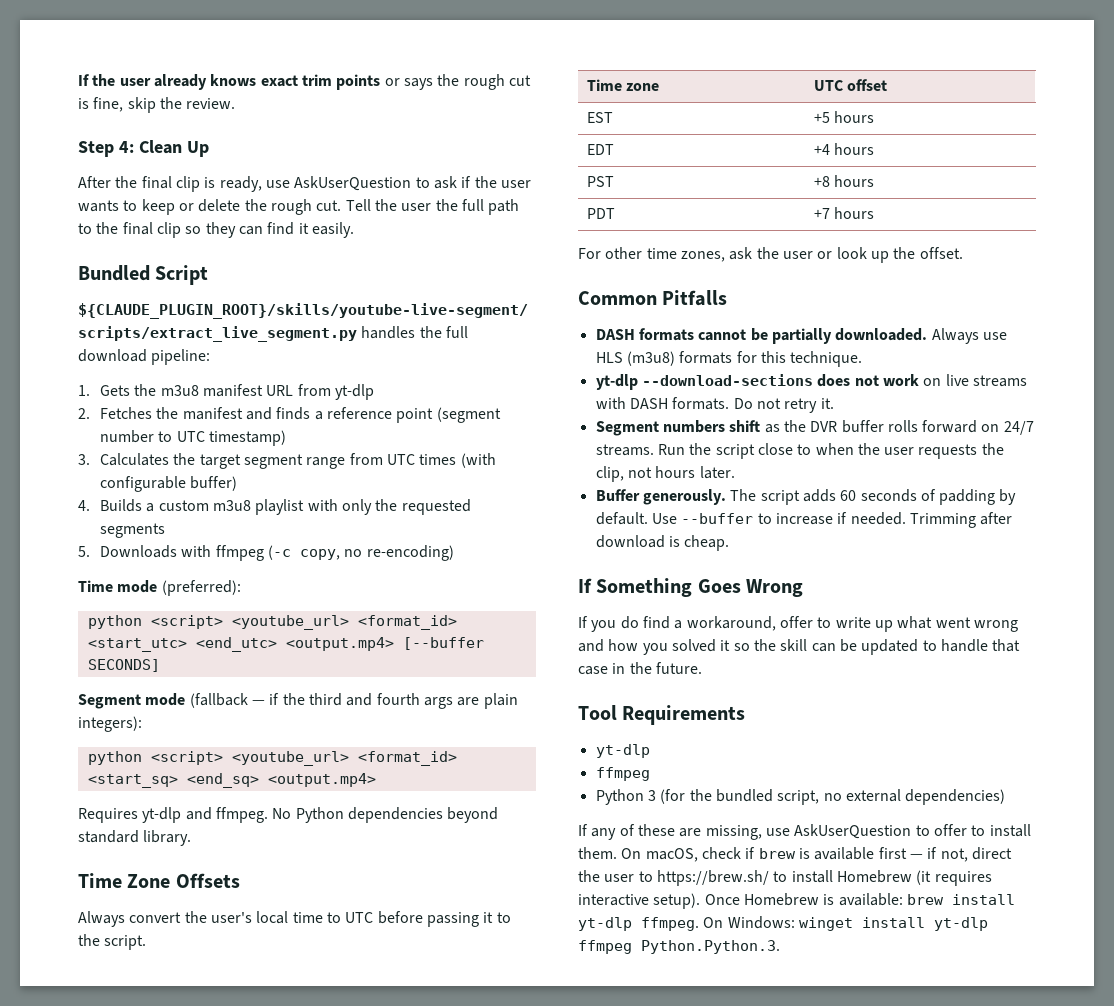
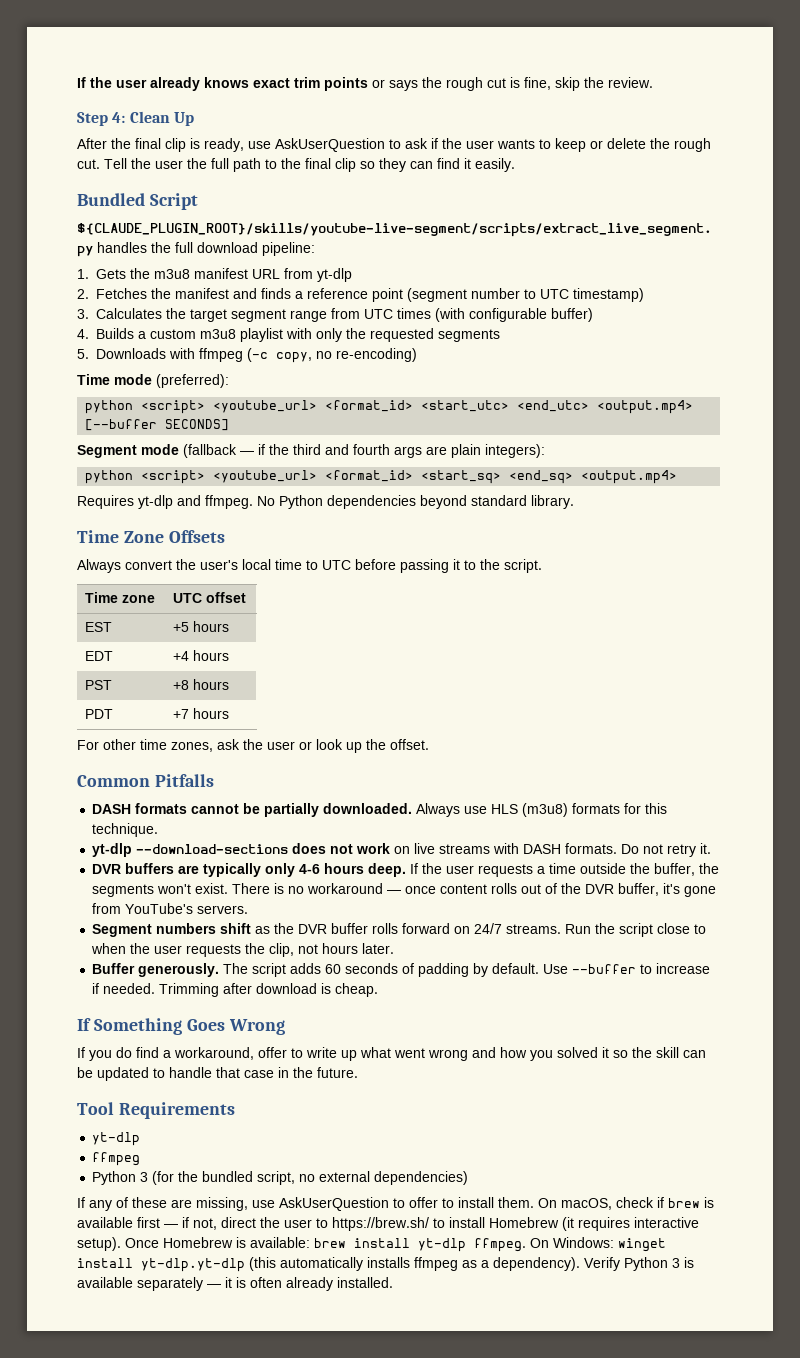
+ DVR buffers are typically only 4-6 hours deep. If the user requests a time outside the buffer, the segments won't exist. There is no workaround — once content rolls out of the DVR buffer, it's gone from YouTube's servers.
- On Windows: winget install yt-dlp ffmpeg Python.Python.3.
+ On Windows: winget install yt-dlp.yt-dlp (this automatically installs ffmpeg as a dependency). Verify Python 3 is available separately — it is often already installed.

